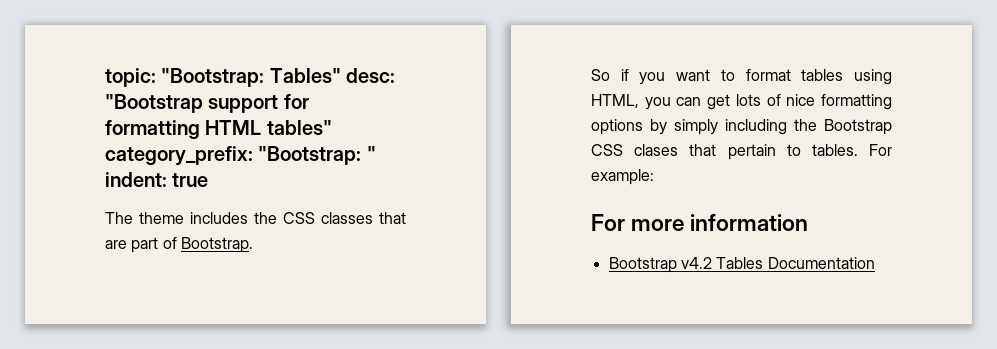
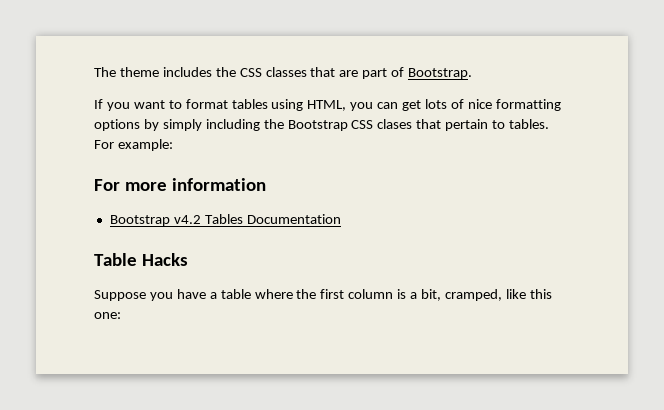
- topic: "Bootstrap: Tables" desc: "Bootstrap support for formatting HTML tables" category_prefix: "Bootstrap: " indent: true
- So if you want to format tables using HTML, you can get lots of nice formatting options by simply including the Bootstrap CSS clases that pertain to tables.
+ If you want to format tables using HTML, you can get lots of nice formatting options by simply including the Bootstrap CSS clases that pertain to tables.
+ Table Hacks
+ Suppose you have a table where the first column is a bit, cramped, like this one:

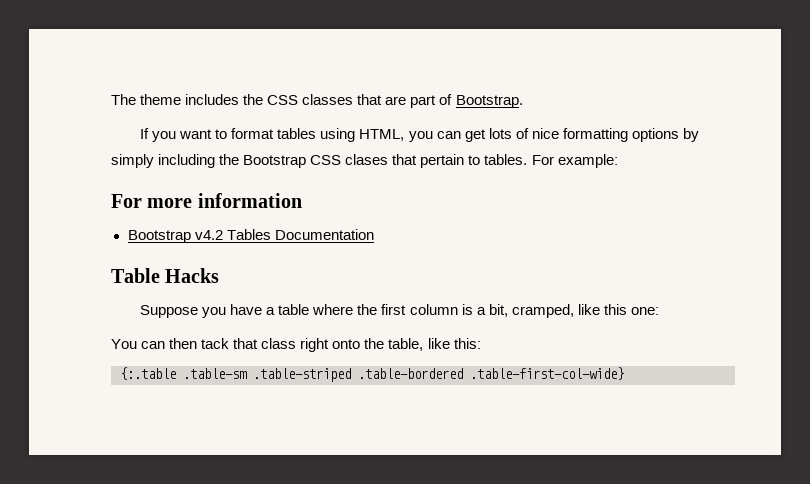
+ You can then tack that class right onto the table, like this:
+ {:.table .table-sm .table-striped .table-bordered .table-first-col-wide}

